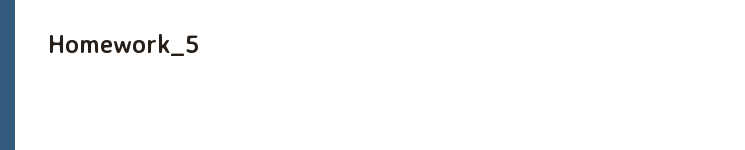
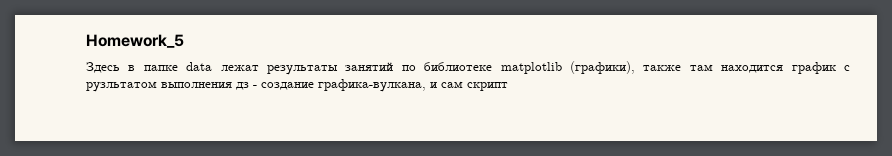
+ Здесь в папке data лежат результаты занятий по библиотеке matplotlib (графики), также там находится график с рузльтатом выполнения дз - создание графика-вулкана, и сам скрипт

